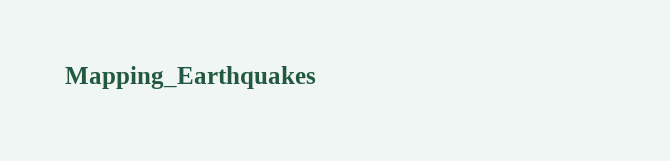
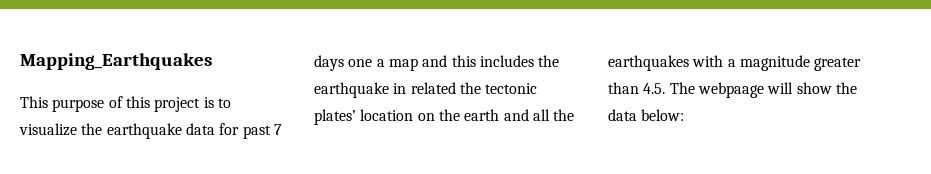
+ This purpose of this project is to visualize the earthquake data for past 7 days one a map and this includes the earthquake in related the tectonic plates’ location on the earth and all the earthquakes with a magnitude greater than 4.5. The webpaage will show the data below:

